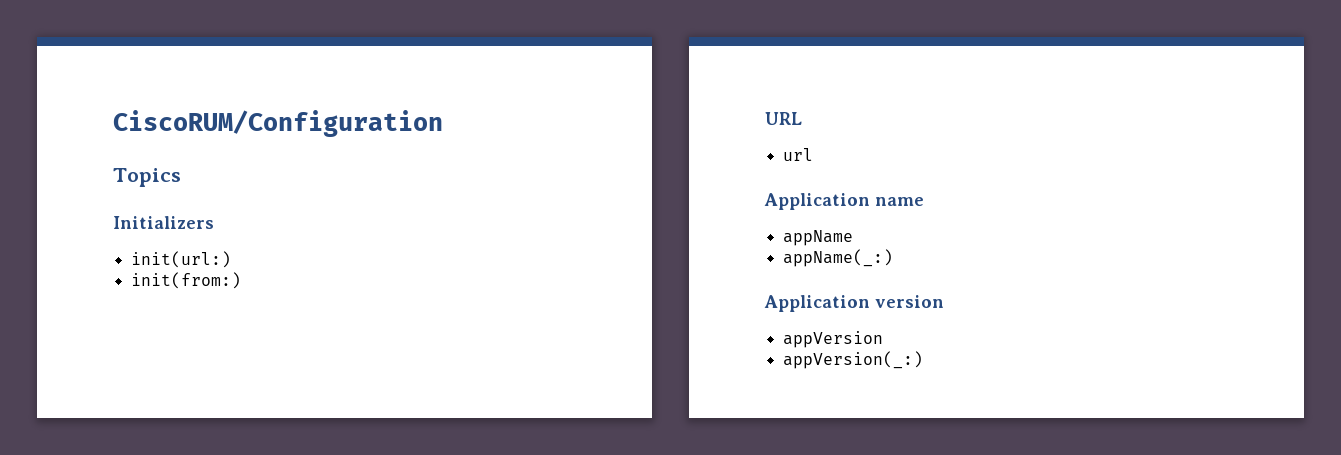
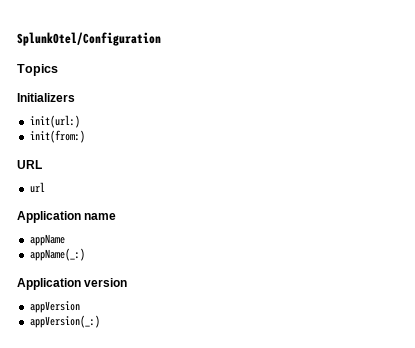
- CiscoRUM/Configuration
+ SplunkOtel/Configuration

